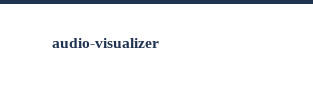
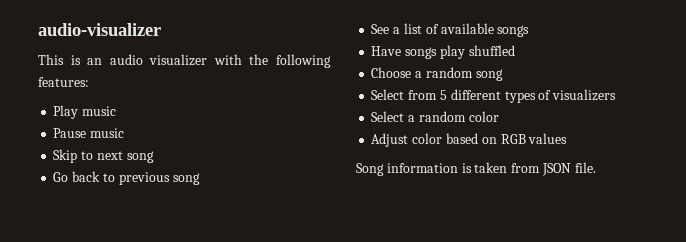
+ This is an audio visualizer with the following features:
+ Play music
+ Pause music
+ Skip to next song
+ Go back to previous song
+ See a list of available songs
+ Have songs play shuffled
+ Choose a random song
+ Select from 5 different types of visualizers
+ Select a random color
+ Adjust color based on RGB values
+ Song information is taken from JSON file.

